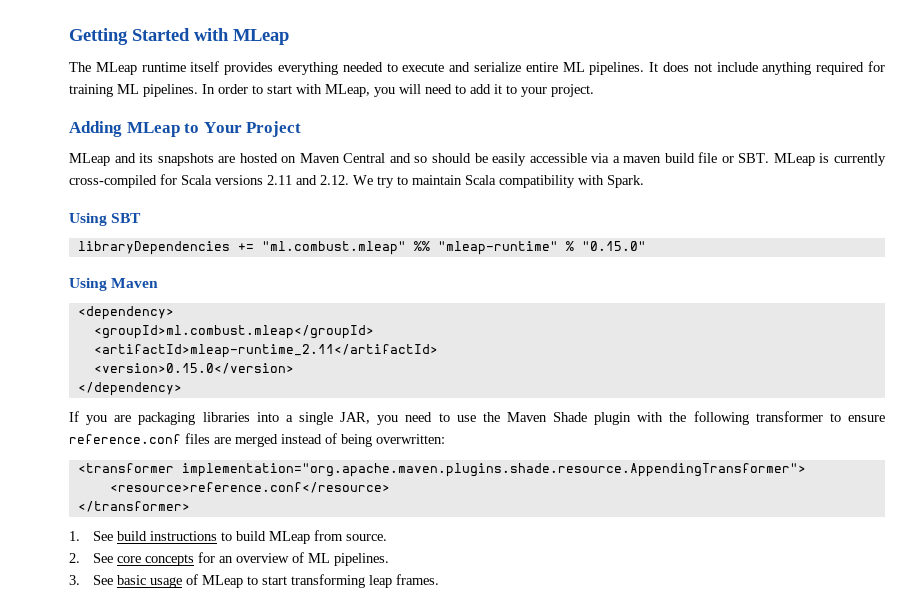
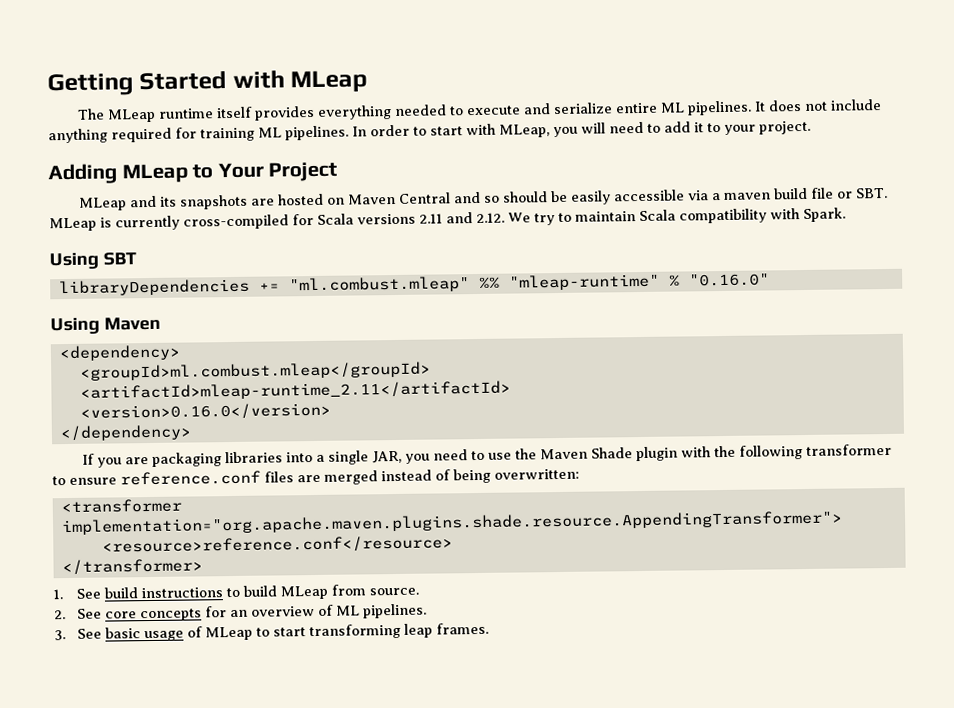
- libraryDependencies += "ml.combust.mleap" %% "mleap-runtime" % "0.15.0"
+ libraryDependencies += "ml.combust.mleap" %% "mleap-runtime" % "0.16.0"
- <version>0.15.0</version>
+ <version>0.16.0</version>

